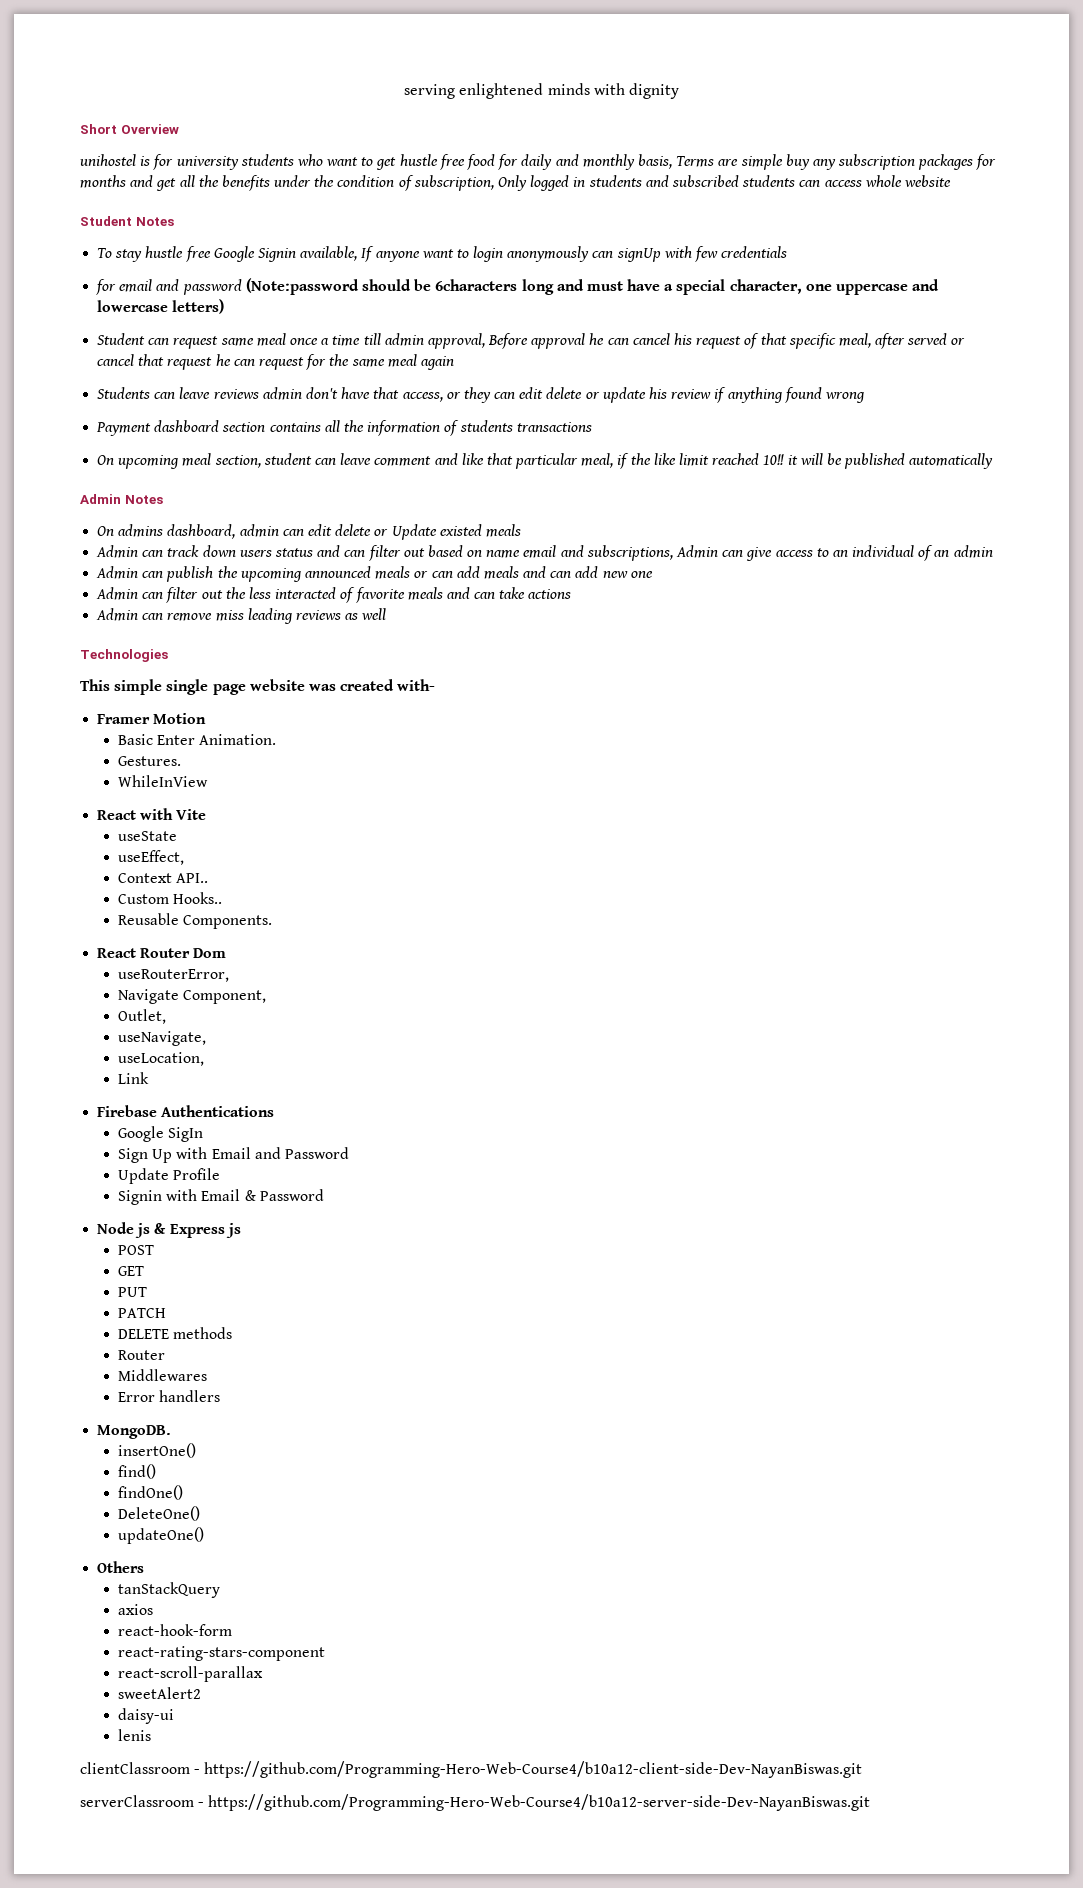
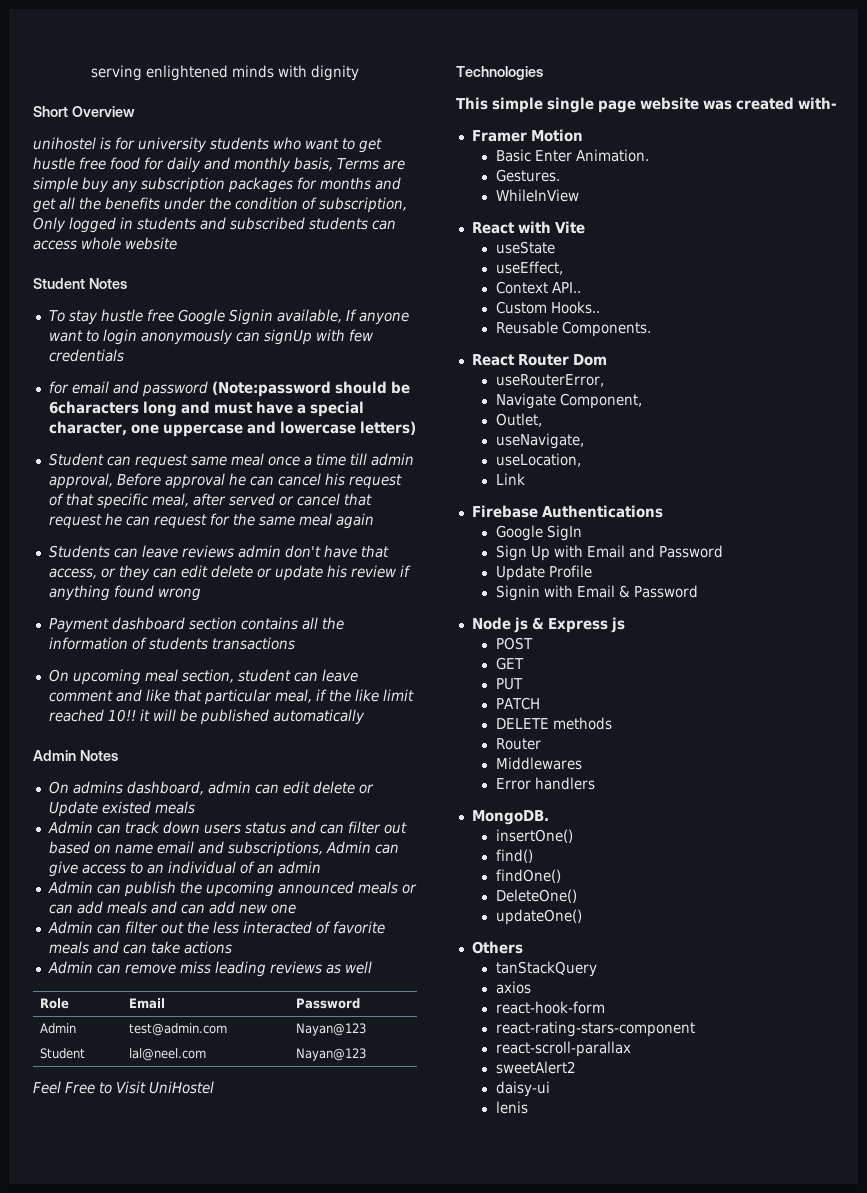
+ Role | Email | Password
+ Admin | test@admin.com | Nayan@123
+ Student | lal@neel.com | Nayan@123
+ Feel Free to Visit UniHostel
- clientClassroom - https://github.com/Programming-Hero-Web-Course4/b10a12-client-side-Dev-NayanBiswas.git
- serverClassroom - https://github.com/Programming-Hero-Web-Course4/b10a12-server-side-Dev-NayanBiswas.git

